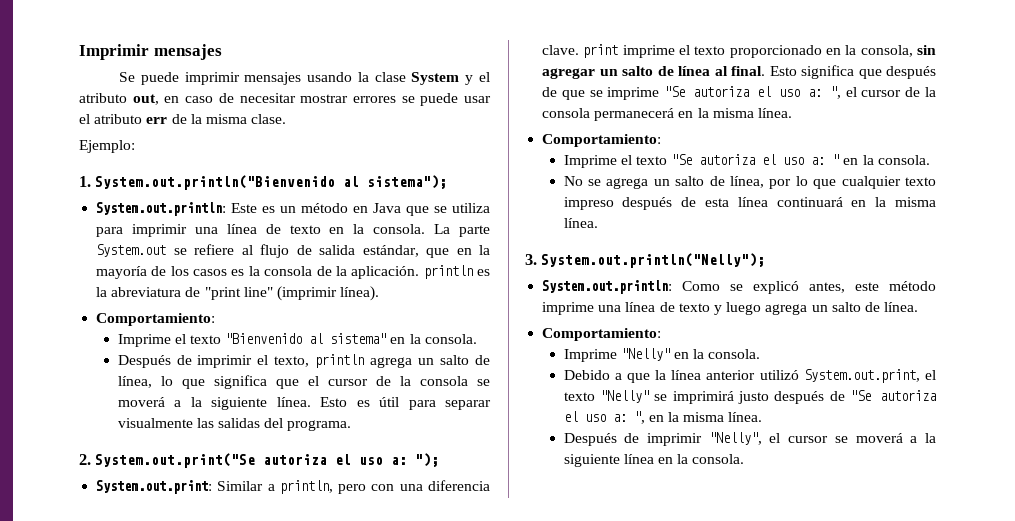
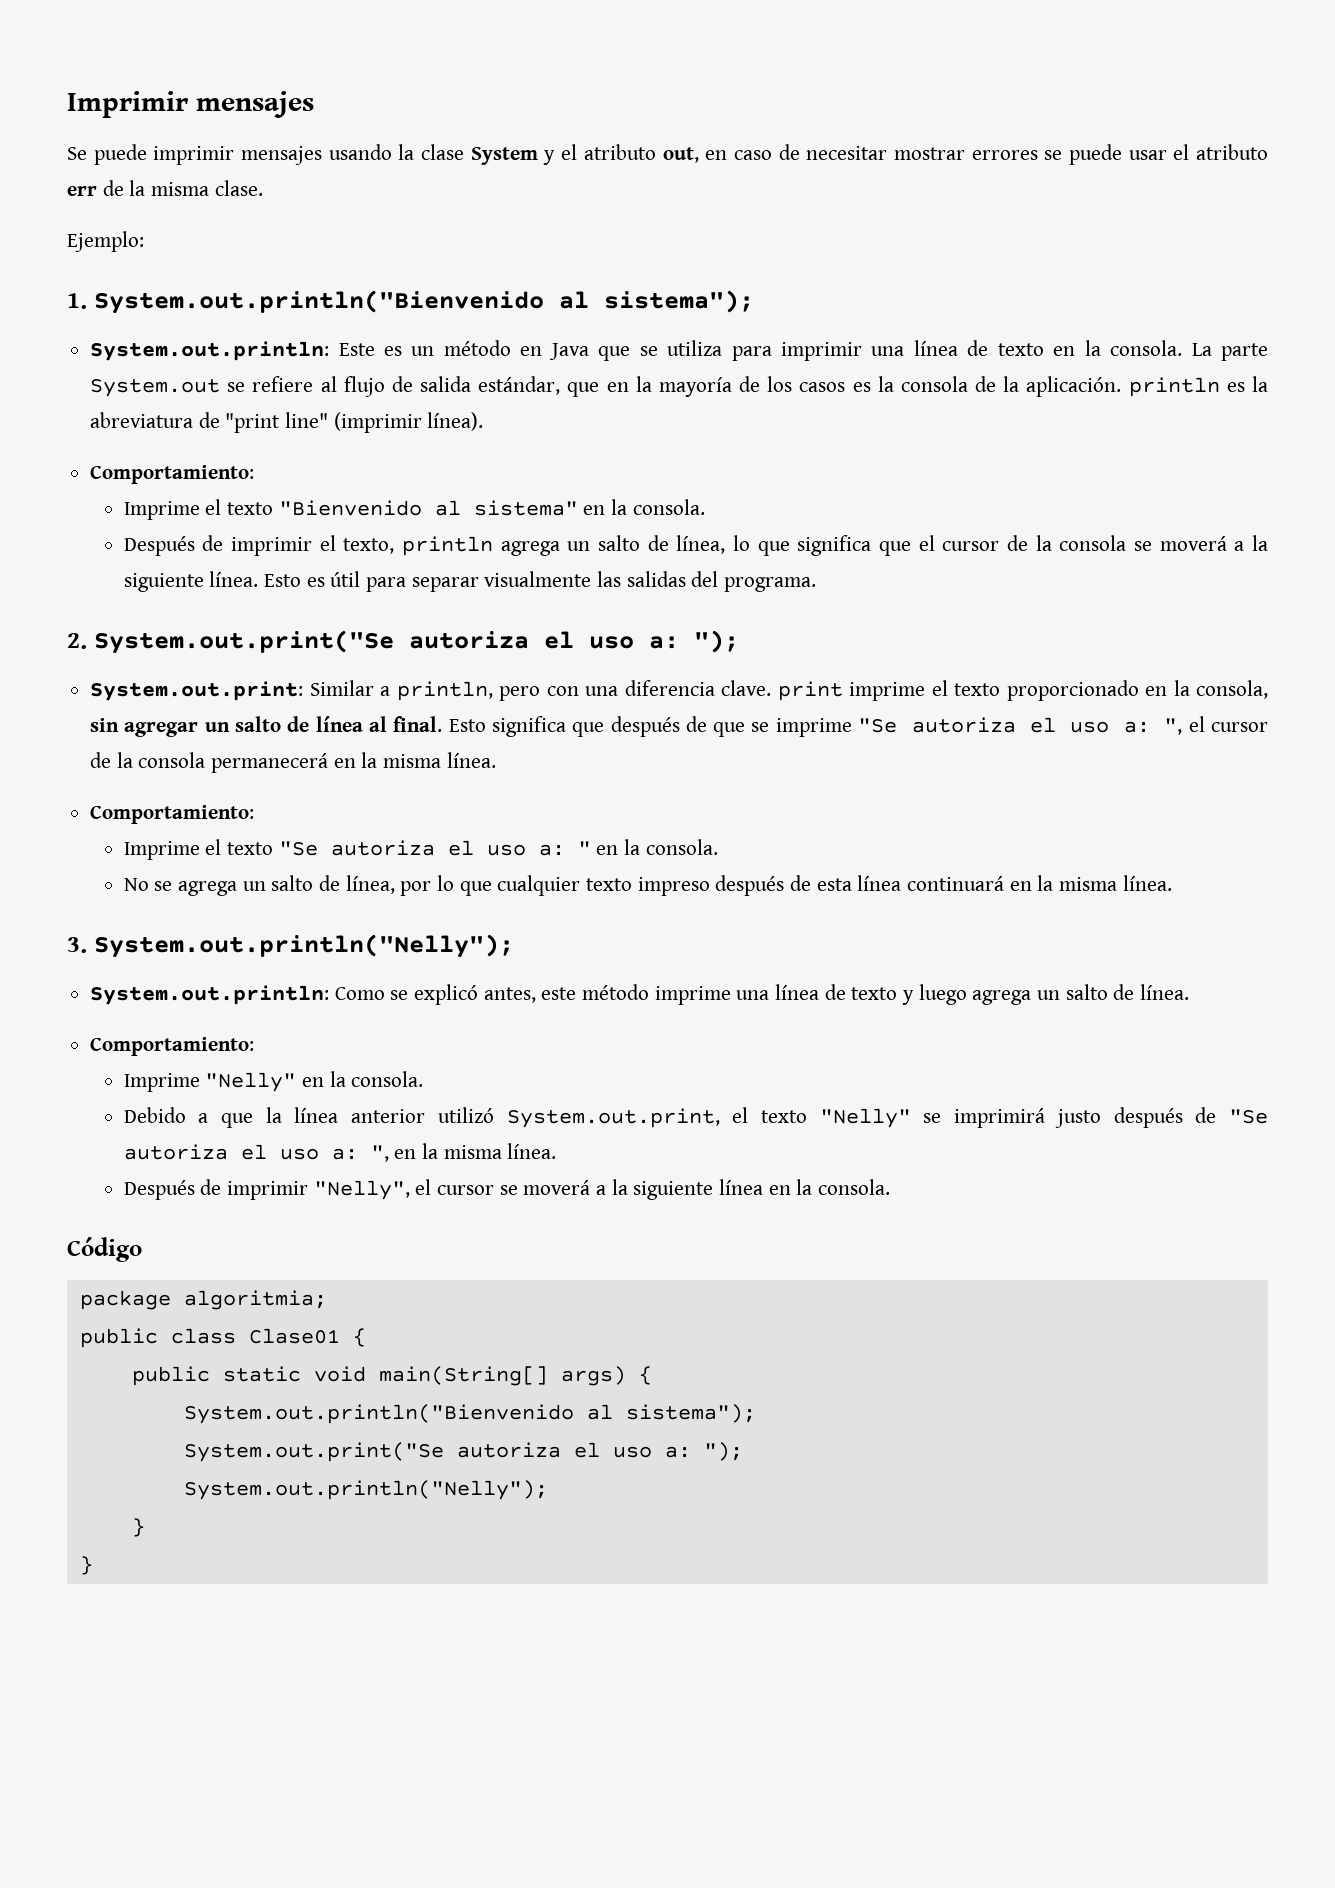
+ Código
+ package algoritmia;
+ public class Clase01 {
+ public static void main(String[] args) {
+ System.out.println("Bienvenido al sistema");
+ System.out.print("Se autoriza el uso a: ");
+ System.out.println("Nelly");
+ }
+ }

